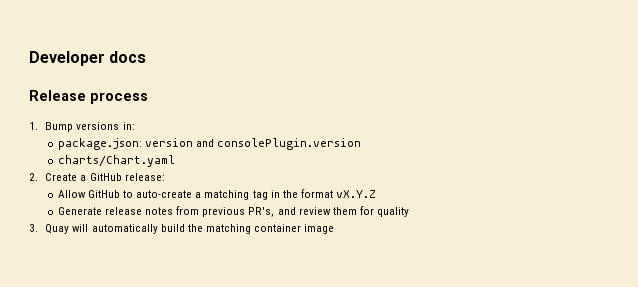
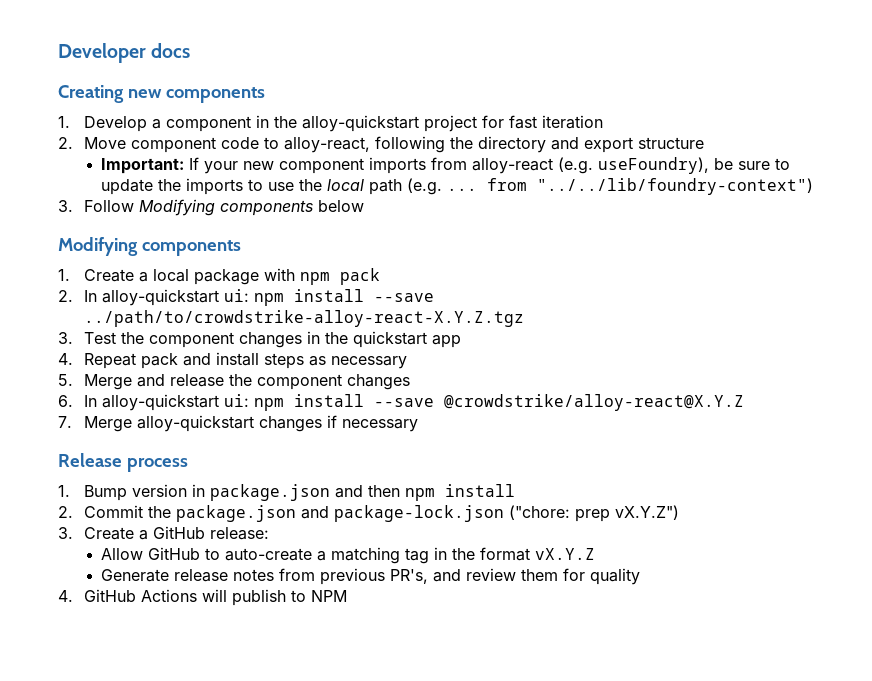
+ Creating new components
+ 1. Develop a component in the alloy-quickstart project for fast iteration
+ 2. Move component code to alloy-react, following the directory and export structure
+ Important: If your new component imports from alloy-react (e.g. useFoundry), be sure to update the imports to use the local path (e.g. ... from "../../lib/foundry-context")
+ 3. Follow Modifying components below
+ Modifying components
+ 1. Create a local package with npm pack
+ 2. In alloy-quickstart ui: npm install --save ../path/to/crowdstrike-alloy-react-X.Y.Z.tgz
+ 3. Test the component changes in the quickstart app
+ 4. Repeat pack and install steps as necessary
+ 5. Merge and release the component changes
+ 6. In alloy-quickstart ui: npm install --save @crowdstrike/alloy-react@X.Y.Z
+ 7. Merge alloy-quickstart changes if necessary
  Release process
- 1. Bump versions in:
- package.json: version and consolePlugin.version
- charts/Chart.yaml
- 2. Create a GitHub release:
+ 1. Bump version in package.json and then npm install
+ 2. Commit the package.json and package-lock.json ("chore: prep vX.Y.Z")
+ 3. Create a GitHub release:
- 3. Quay will automatically build the matching container image
+ 4. GitHub Actions will publish to NPM

